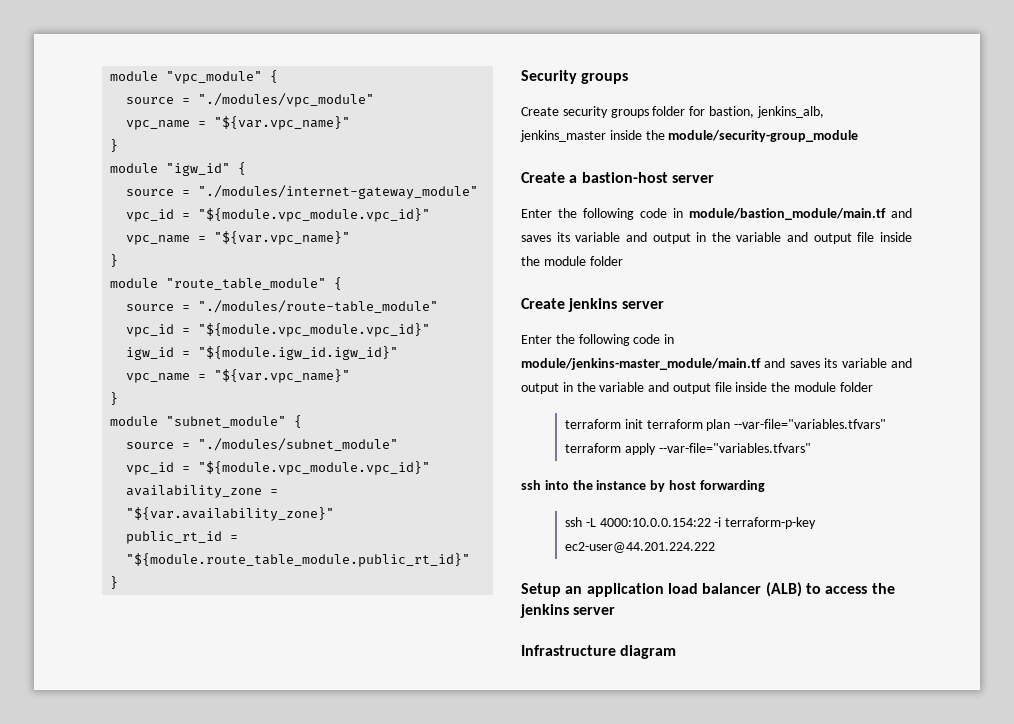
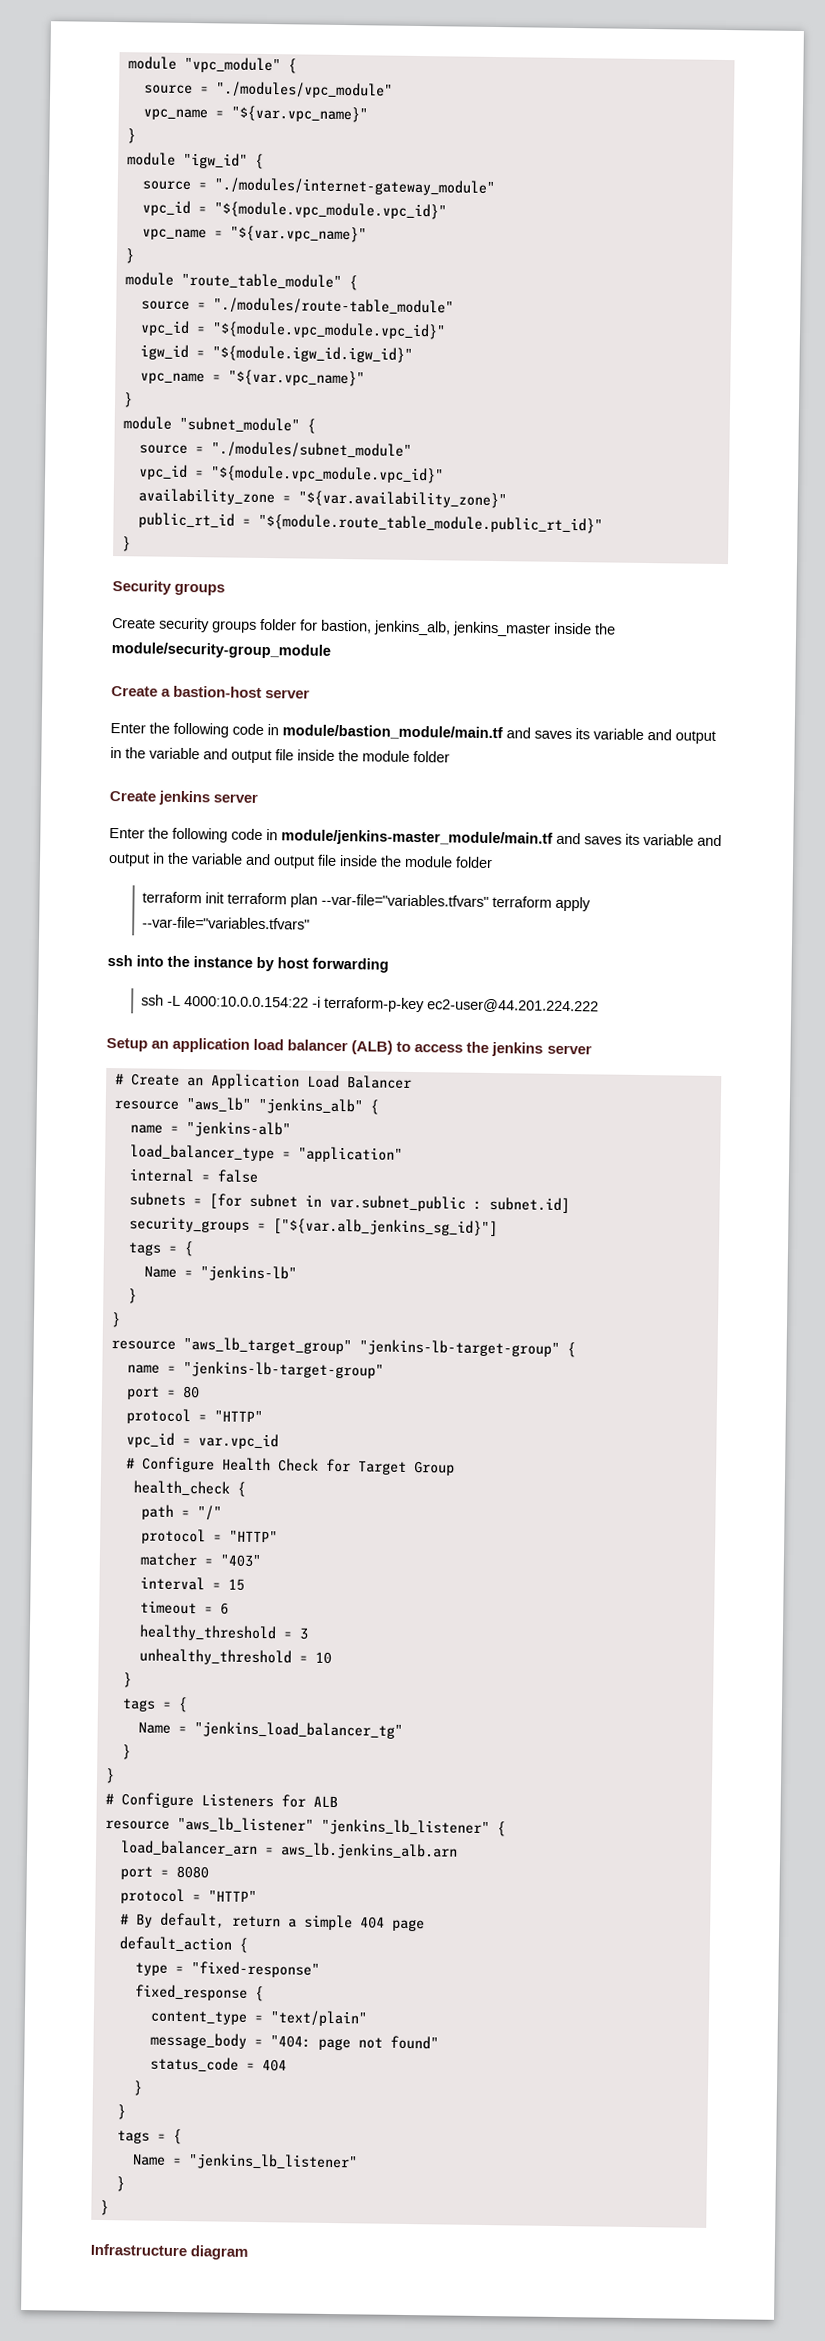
+ # Create an Application Load Balancer
+ resource "aws_lb" "jenkins_alb" {
+ name = "jenkins-alb"
+ load_balancer_type = "application"
+ internal = false
+ subnets = [for subnet in var.subnet_public : subnet.id]
+ security_groups = ["${var.alb_jenkins_sg_id}"]
+ tags = {
+ Name = "jenkins-lb"
+ }
+ }
+ resource "aws_lb_target_group" "jenkins-lb-target-group" {
+ name = "jenkins-lb-target-group"
+ port = 80
+ protocol = "HTTP"
+ vpc_id = var.vpc_id
+ # Configure Health Check for Target Group
+ health_check {
+ path = "/"
+ protocol = "HTTP"
+ matcher = "403"
+ interval = 15
+ timeout = 6
+ healthy_threshold = 3
+ unhealthy_threshold = 10
+ }
+ tags = {
+ Name = "jenkins_load_balancer_tg"
+ }
+ }
+ # Configure Listeners for ALB
+ resource "aws_lb_listener" "jenkins_lb_listener" {
+ load_balancer_arn = aws_lb.jenkins_alb.arn
+ port = 8080
+ protocol = "HTTP"
+ # By default, return a simple 404 page
+ default_action {
+ type = "fixed-response"
+ fixed_response {
+ content_type = "text/plain"
+ message_body = "404: page not found"
+ status_code = 404
+ }
+ }
+ tags = {
+ Name = "jenkins_lb_listener"
+ }
+ }

